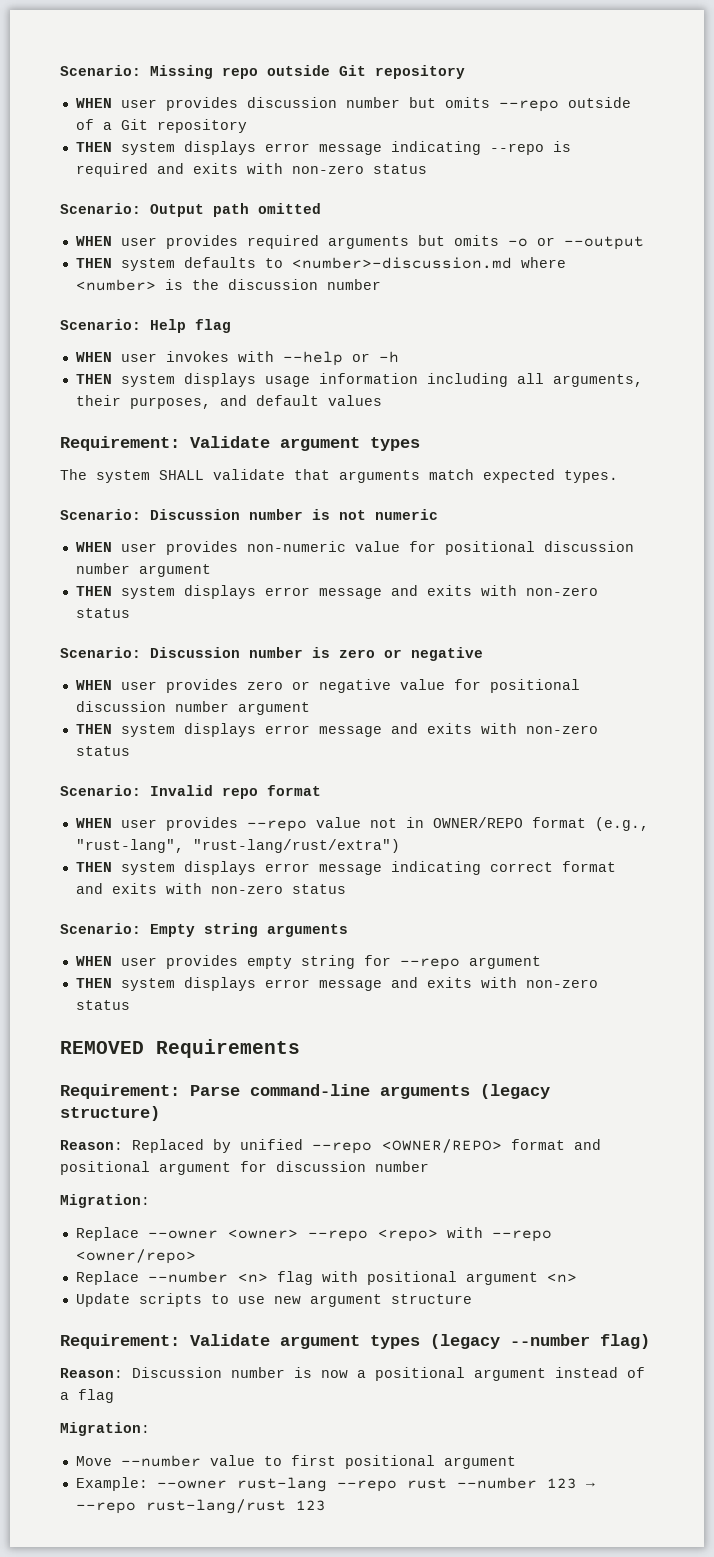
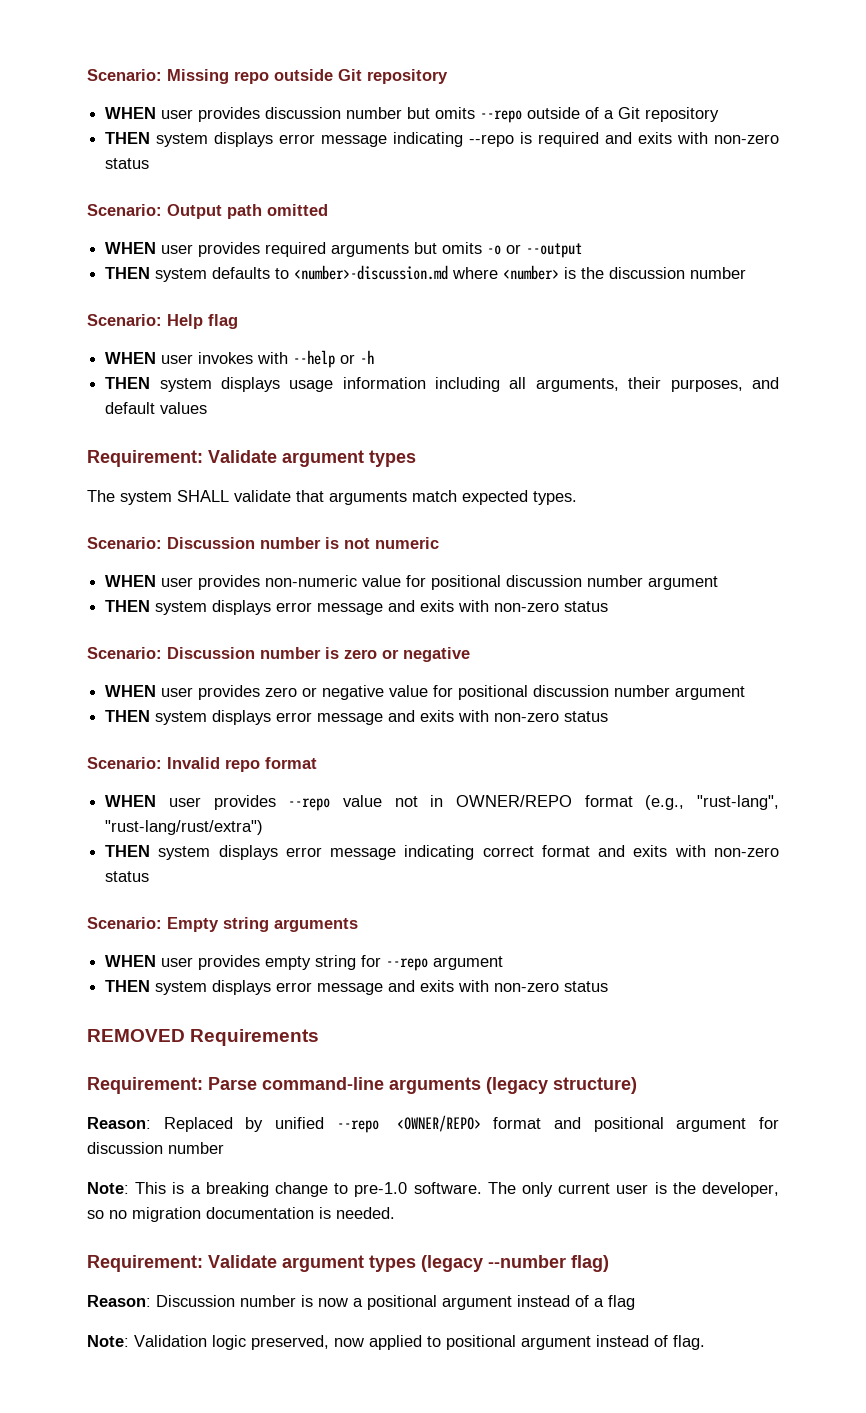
  Reason: Replaced by unified --repo <OWNER/REPO> format and positional argument for discussion number
- Migration:
- Replace --owner <owner> --repo <repo> with --repo <owner/repo>
- Replace --number <n> flag with positional argument <n>
- Update scripts to use new argument structure
+ Note: This is a breaking change to pre-1.0 software. The only current user is the developer, so no migration documentation is needed.
  Reason: Discussion number is now a positional argument instead of a flag
- Migration:
- Move --number value to first positional argument
- Example: --owner rust-lang --repo rust --number 123 → --repo rust-lang/rust 123
+ Note: Validation logic preserved, now applied to positional argument instead of flag.

